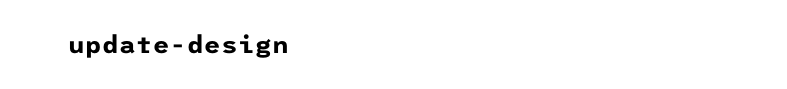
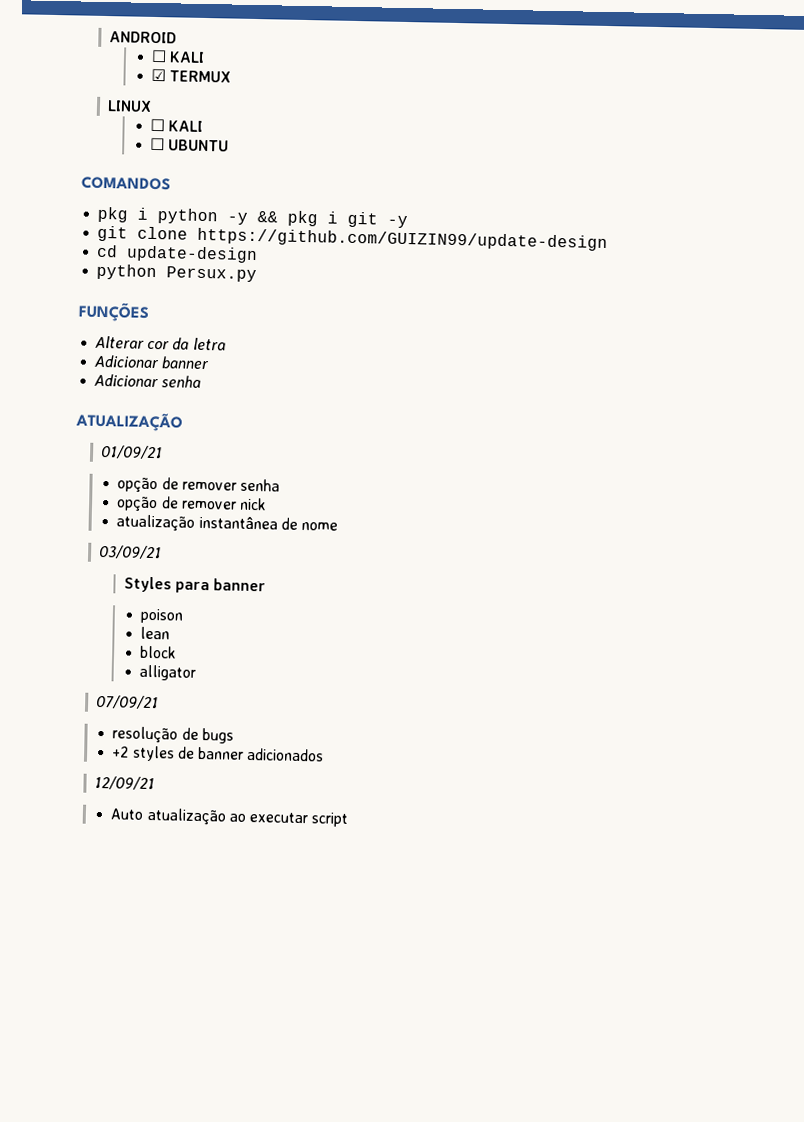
- update-design
+ ANDROID
+ ☐ KALI
+ ☑ TERMUX
+ LINUX
+ ☐ KALI
+ ☐ UBUNTU
+ COMANDOS
+ pkg i python -y && pkg i git -y
+ git clone https://github.com/GUIZIN99/update-design
+ cd update-design
+ python Persux.py
+ FUNÇÕES
+ Alterar cor da letra
+ Adicionar banner
+ Adicionar senha
+ ATUALIZAÇÃO
+ 01/09/21
+ opção de remover senha
+ opção de remover nick
+ atualização instantânea de nome
+ 03/09/21
+ Styles para banner
+ poison
+ lean
+ block
+ alligator
+ 07/09/21
+ resolução de bugs
+ +2 styles de banner adicionados
+ 12/09/21
+ Auto atualização ao executar script

